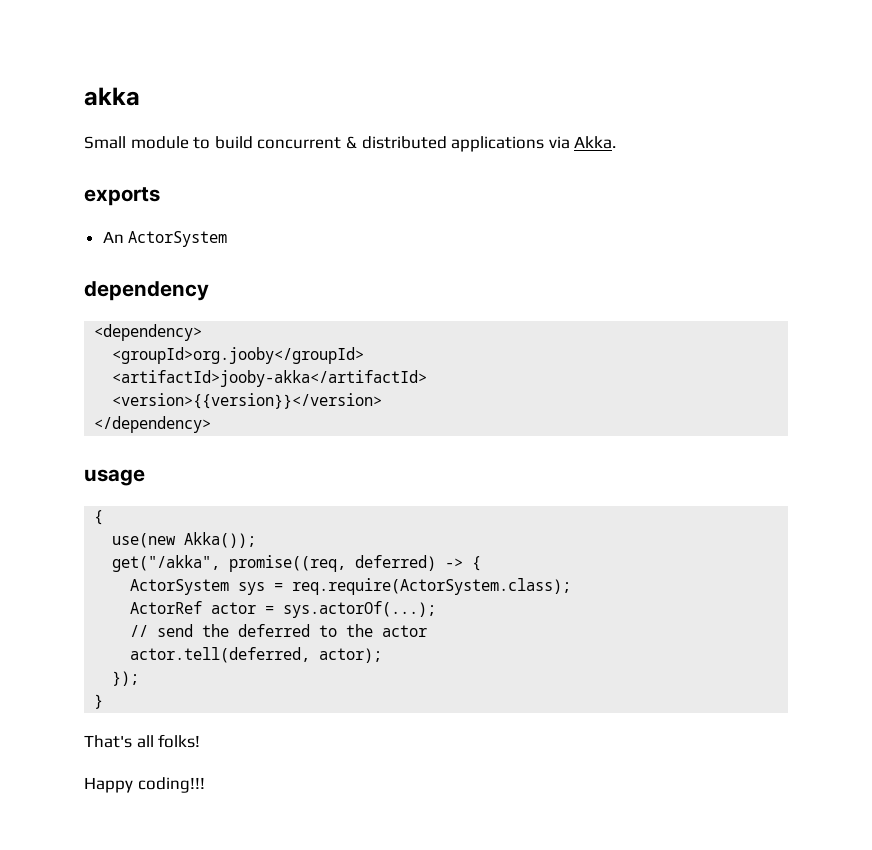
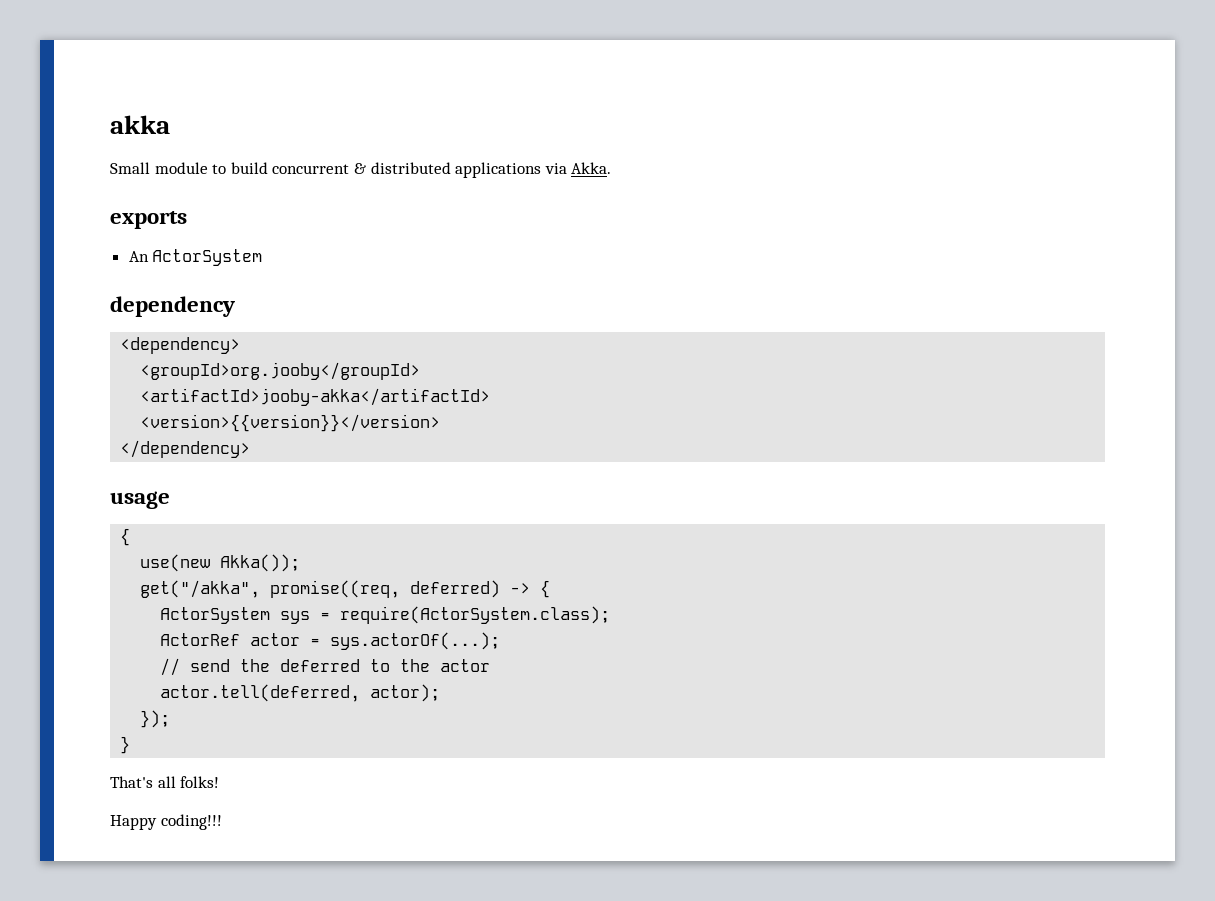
- ActorSystem sys = req.require(ActorSystem.class);
+ ActorSystem sys = require(ActorSystem.class);

